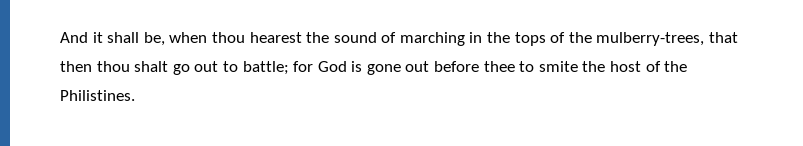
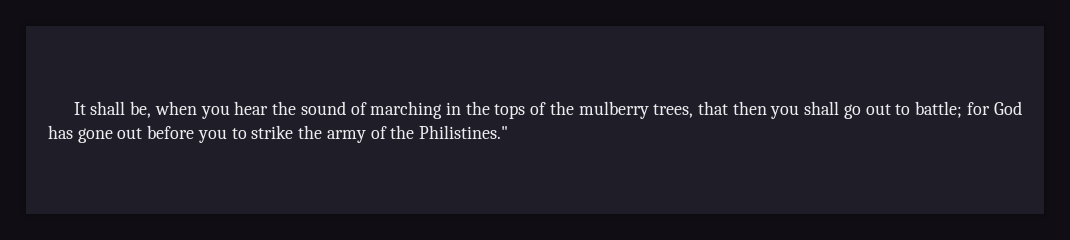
- And it shall be, when thou hearest the sound of marching in the tops of the mulberry-trees, that then thou shalt go out to battle; for God is gone out before thee to smite the host of the Philistines.
+ It shall be, when you hear the sound of marching in the tops of the mulberry trees, that then you shall go out to battle; for God has gone out before you to strike the army of the Philistines."

